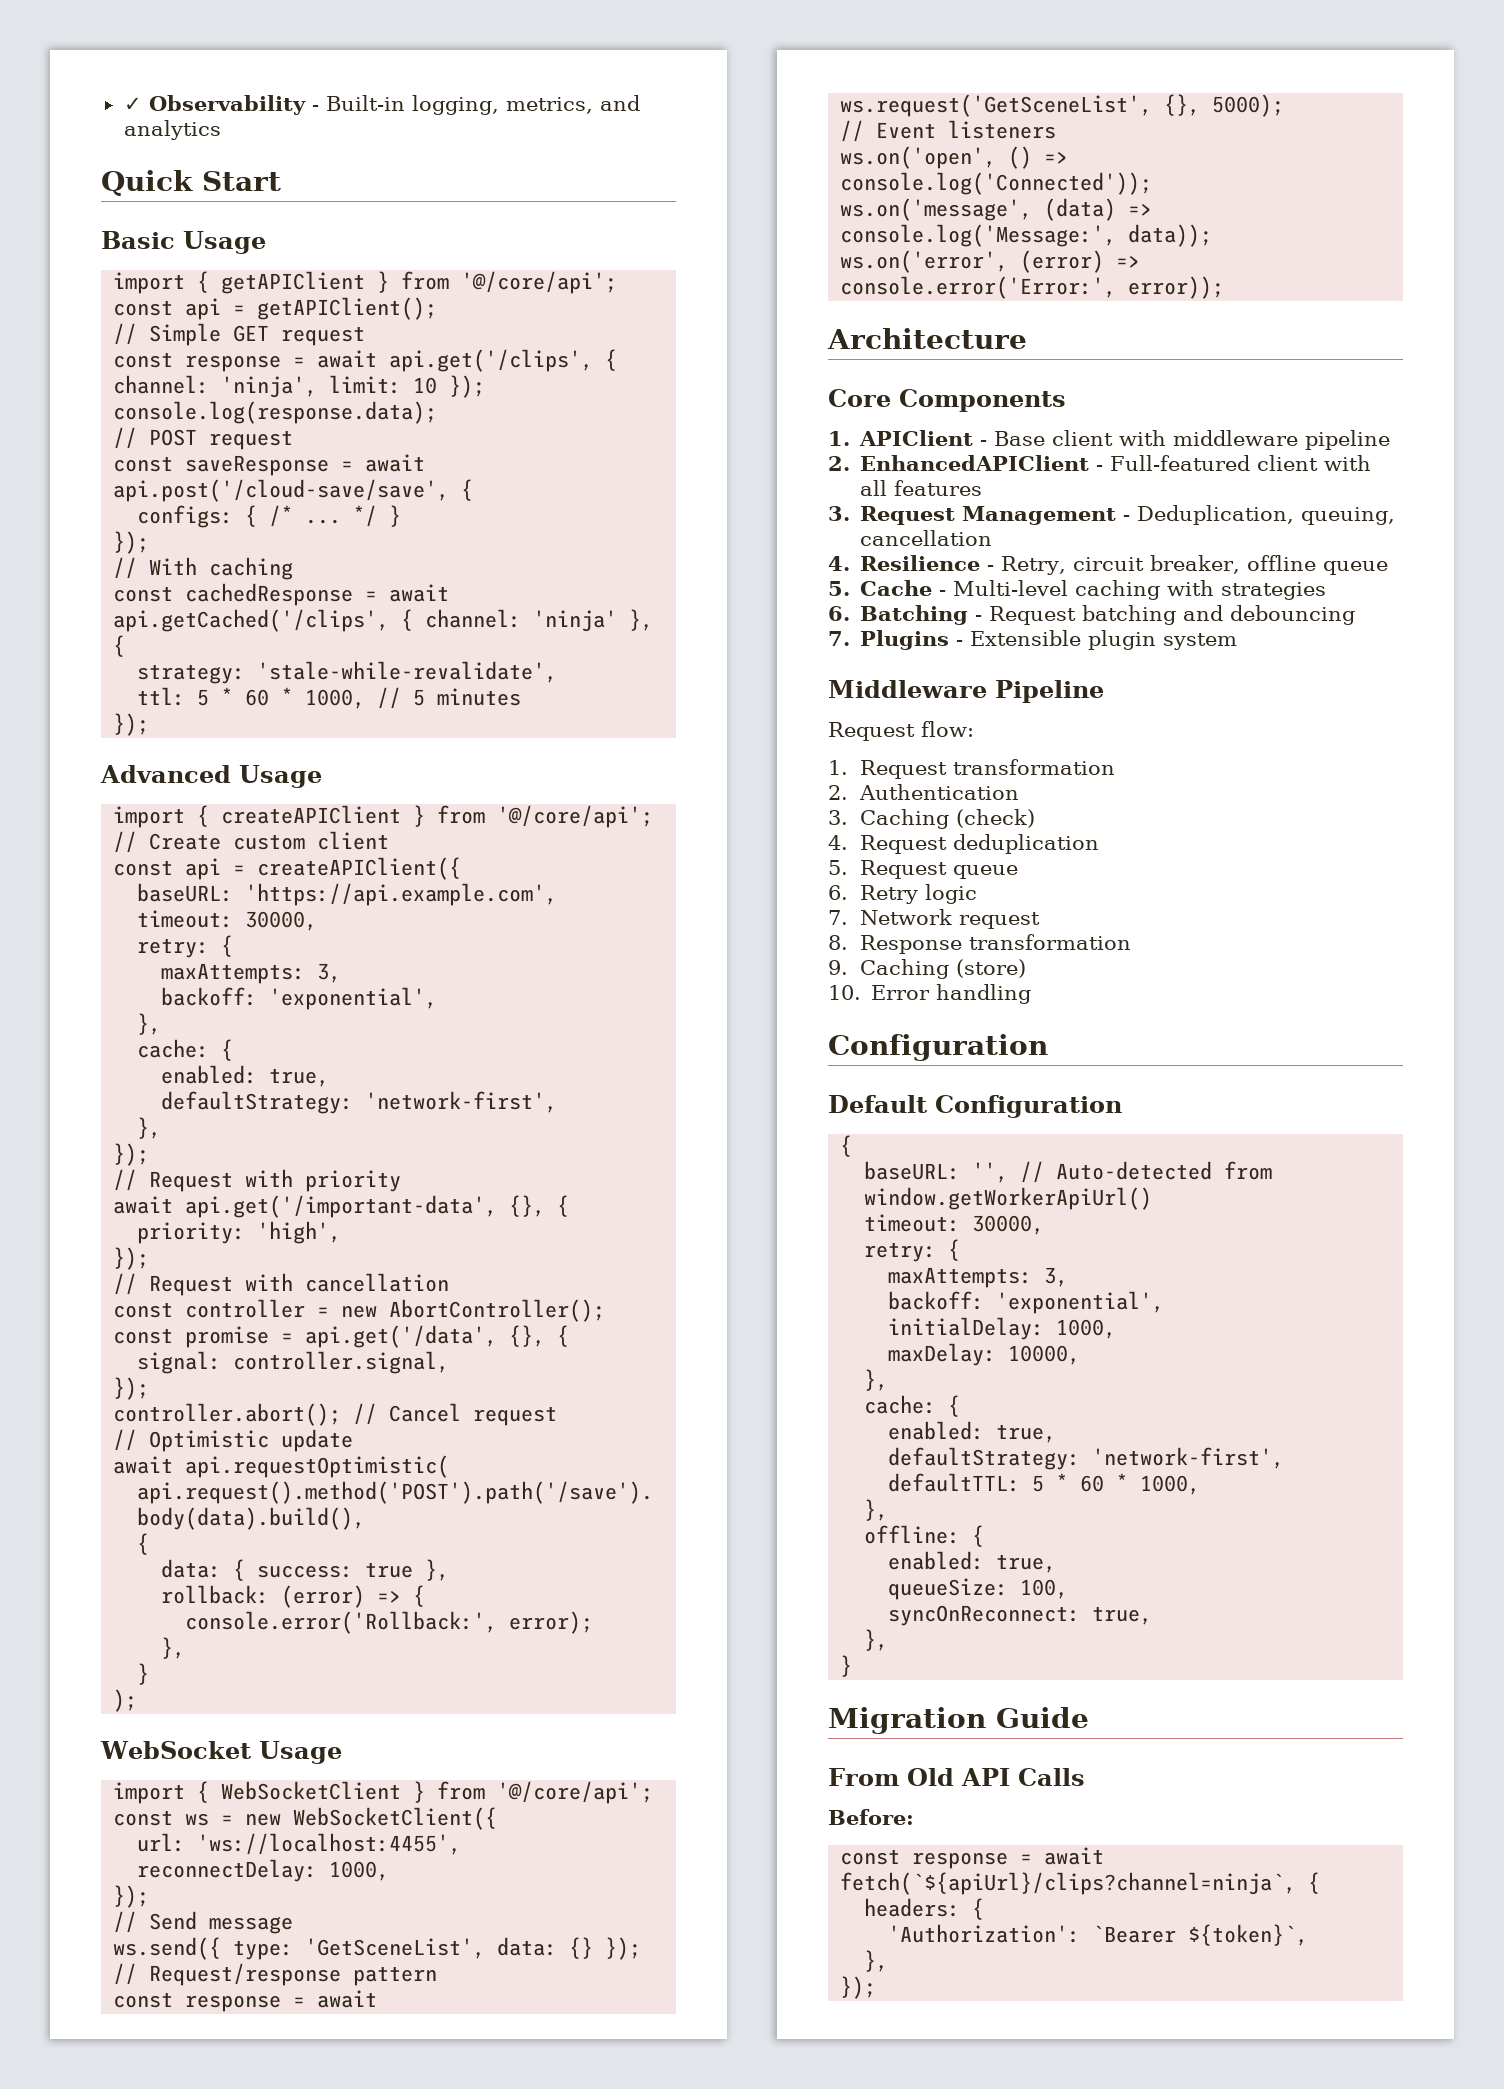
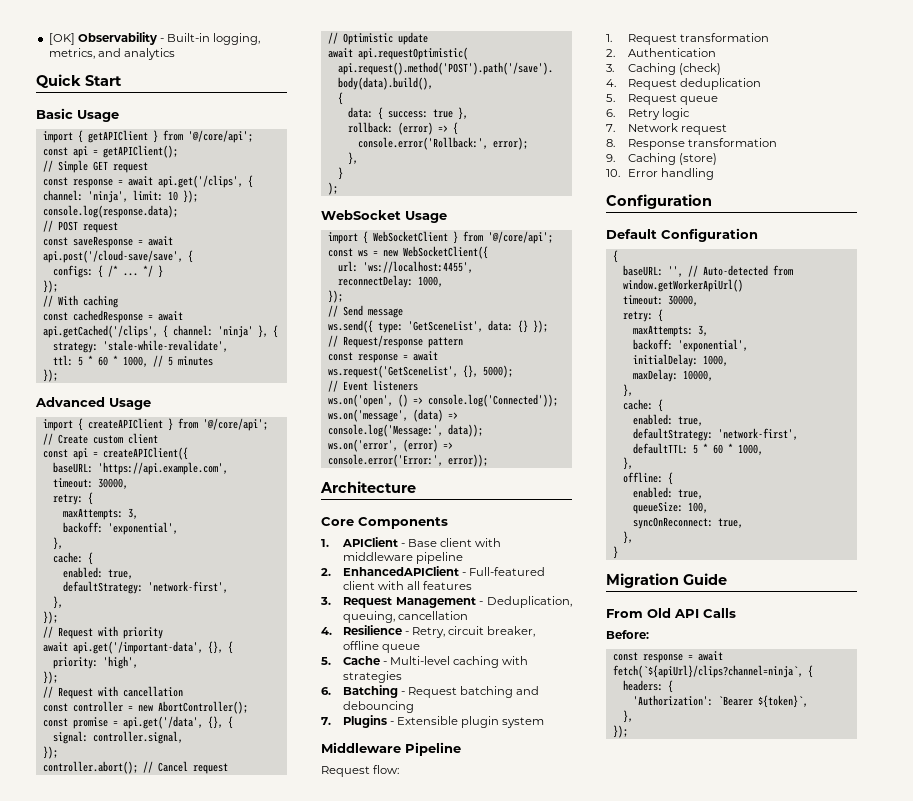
- ✓ Observability - Built-in logging, metrics, and analytics
+ [OK] Observability - Built-in logging, metrics, and analytics

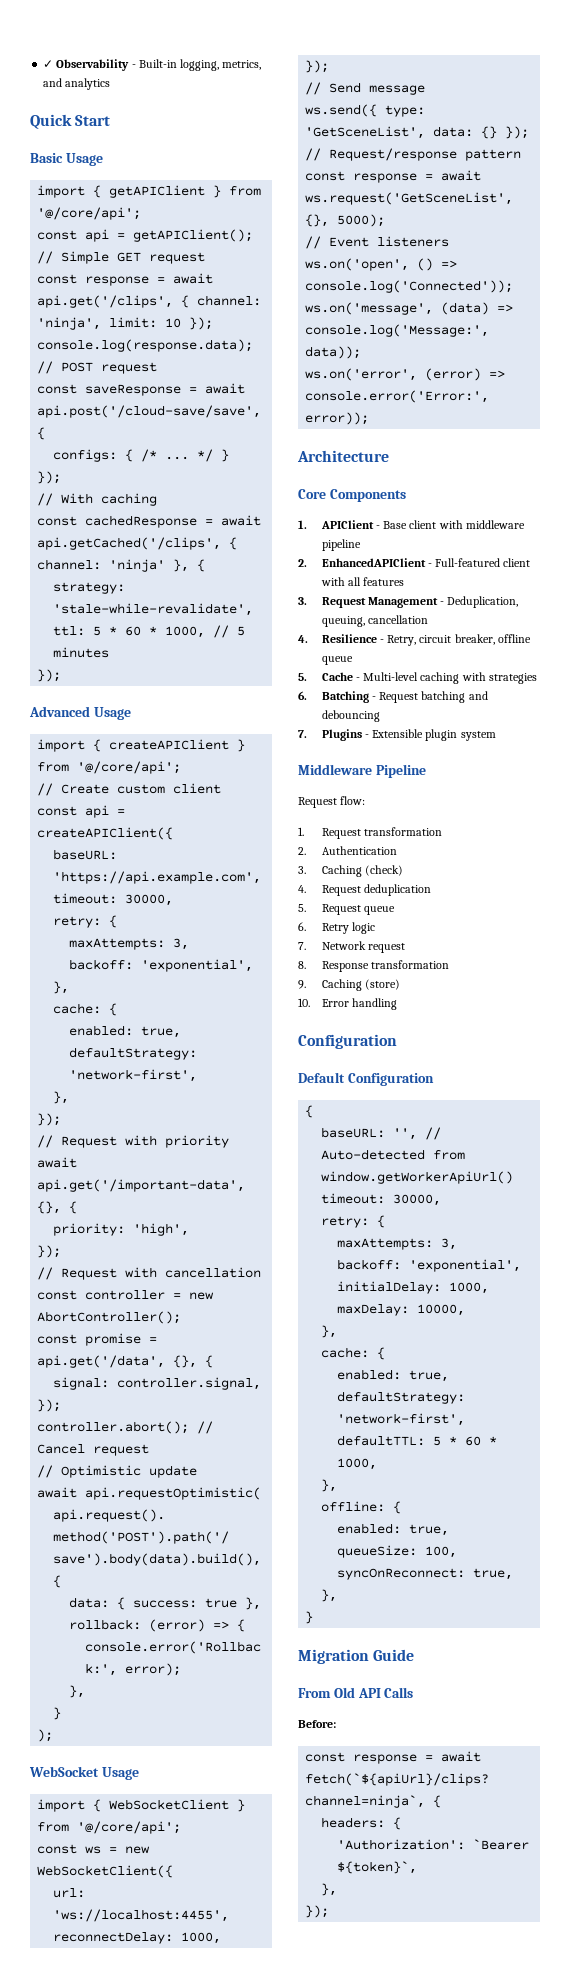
- [OK] Observability - Built-in logging, metrics, and analytics
+ ✓ Observability - Built-in logging, metrics, and analytics

